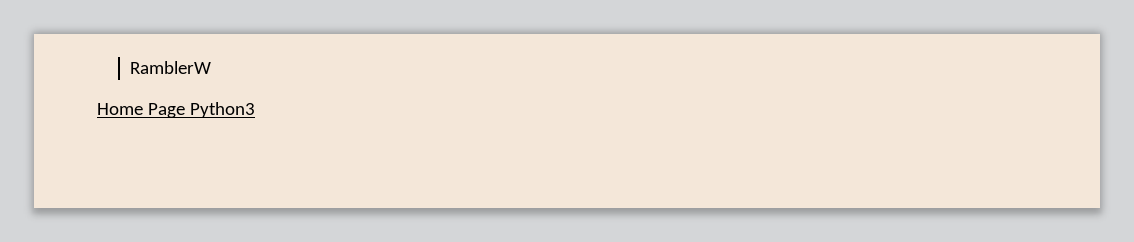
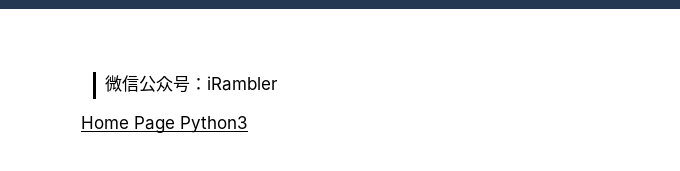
- RamblerW
+ 微信公众号：iRambler

